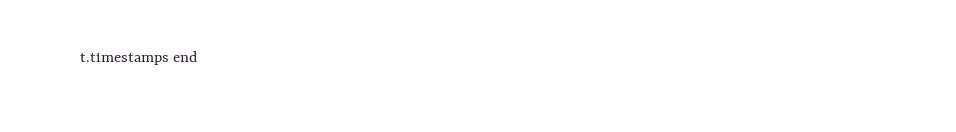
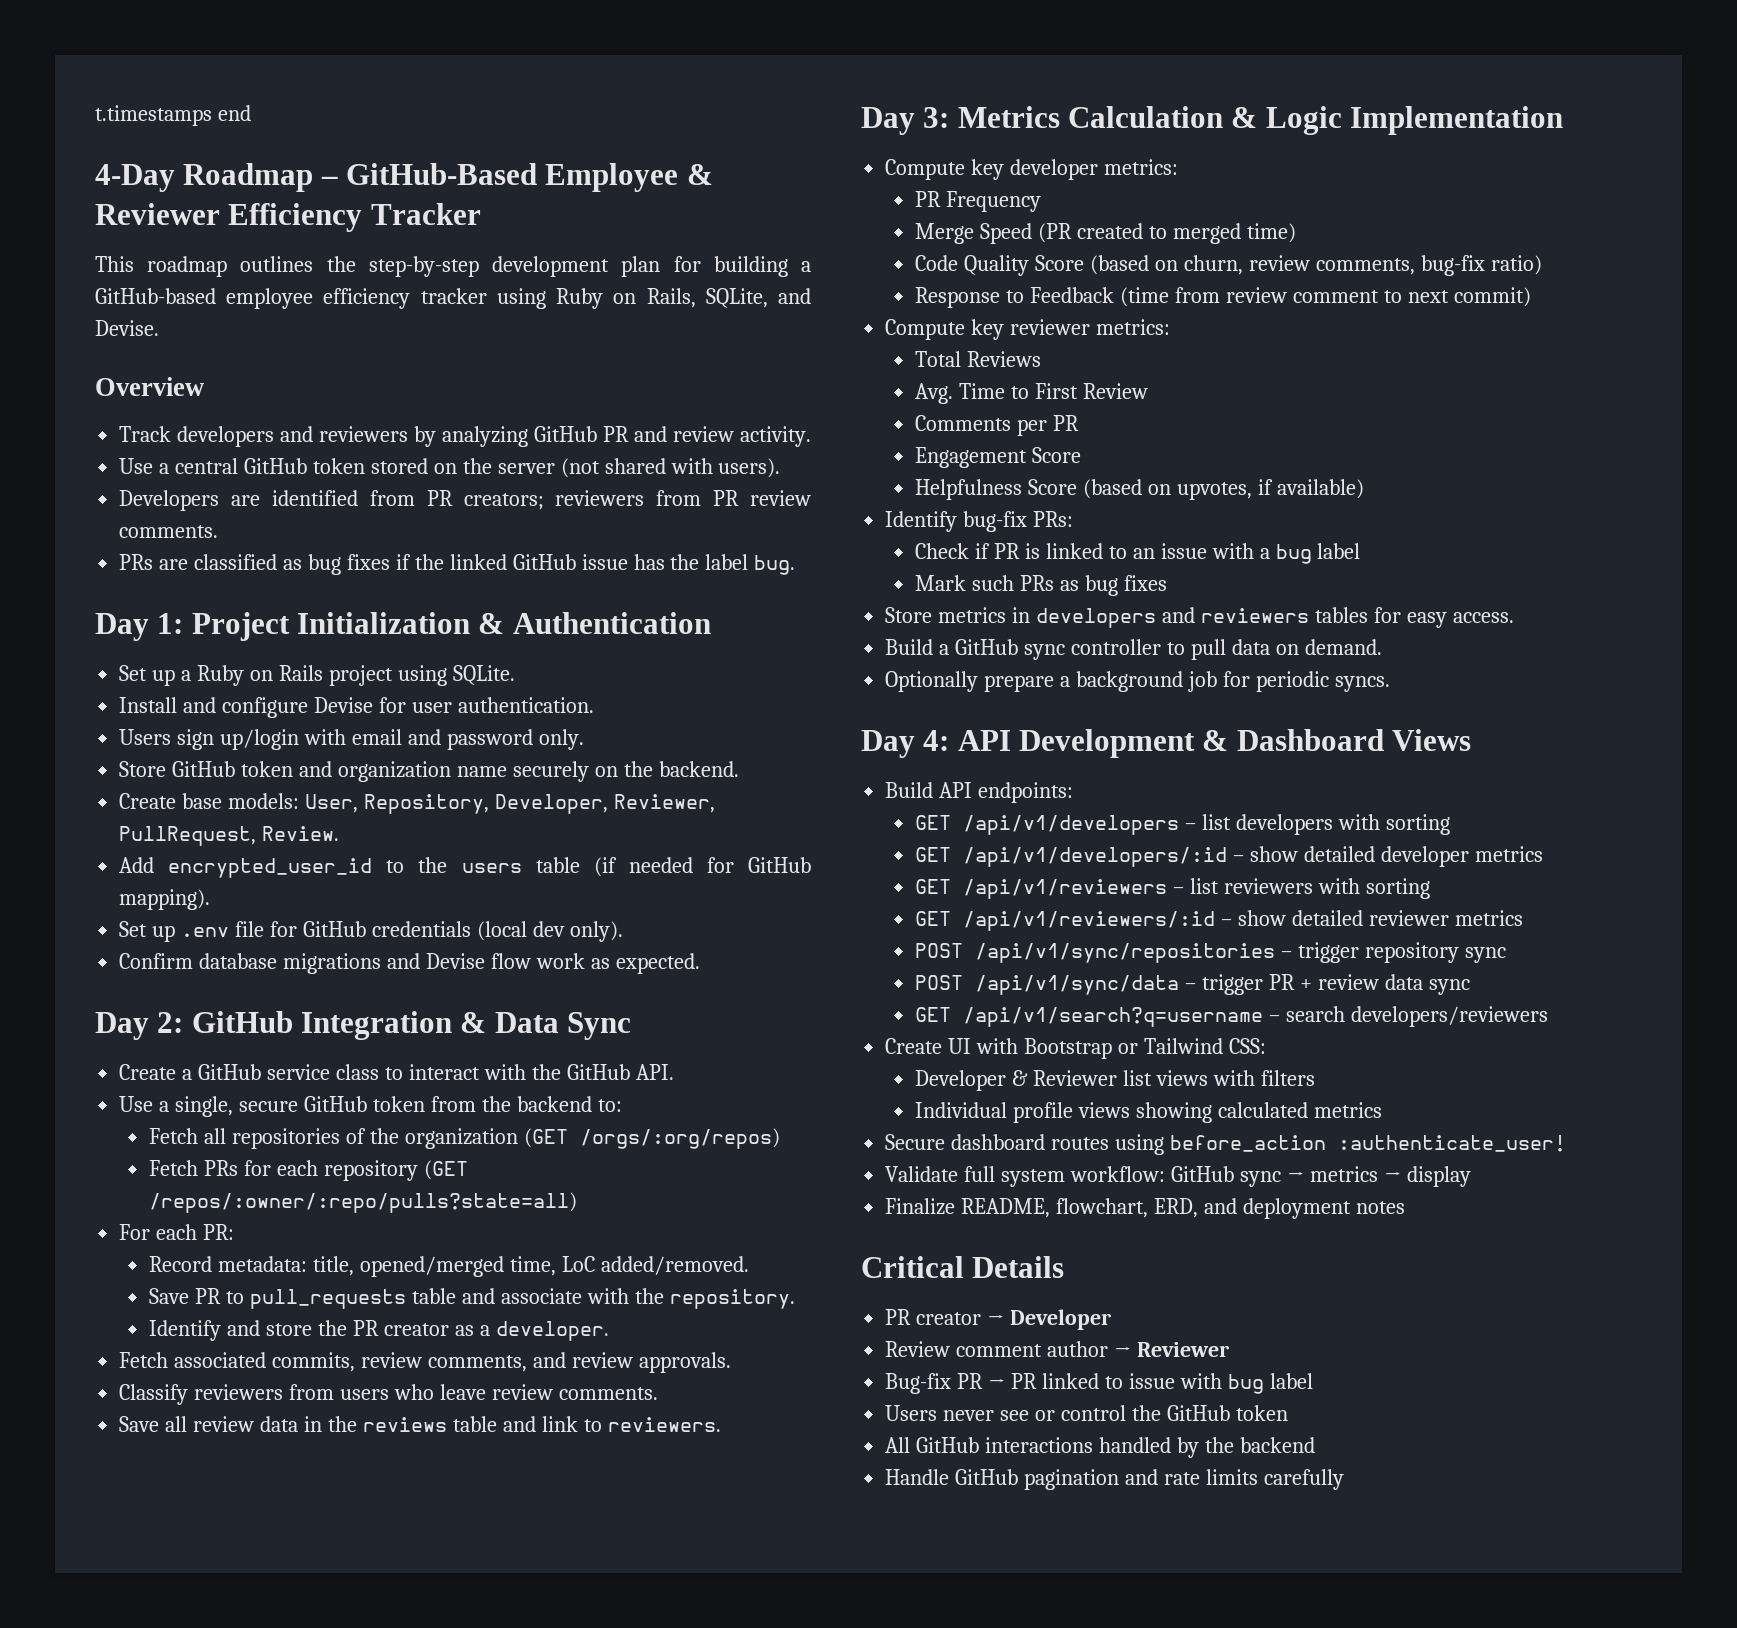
+ 4-Day Roadmap – GitHub-Based Employee & Reviewer Efficiency Tracker
+ This roadmap outlines the step-by-step development plan for building a GitHub-based employee efficiency tracker using Ruby on Rails, SQLite, and Devise.
+ Overview
+ Track developers and reviewers by analyzing GitHub PR and review activity.
+ Use a central GitHub token stored on the server (not shared with users).
+ Developers are identified from PR creators; reviewers from PR review comments.
+ PRs are classified as bug fixes if the linked GitHub issue has the label bug.
+ Day 1: Project Initialization & Authentication
+ Set up a Ruby on Rails project using SQLite.
+ Install and configure Devise for user authentication.
+ Users sign up/login with email and password only.
+ Store GitHub token and organization name securely on the backend.
+ Create base models: User, Repository, Developer, Reviewer, PullRequest, Review.
+ Add encrypted_user_id to the users table (if needed for GitHub mapping).
+ Set up .env file for GitHub credentials (local dev only).
+ Confirm database migrations and Devise flow work as expected.
+ Day 2: GitHub Integration & Data Sync
+ Create a GitHub service class to interact with the GitHub API.
+ Use a single, secure GitHub token from the backend to:
+ Fetch all repositories of the organization (GET /orgs/:org/repos)
+ Fetch PRs for each repository (GET /repos/:owner/:repo/pulls?state=all)
+ For each PR:
+ Record metadata: title, opened/merged time, LoC added/removed.
+ Save PR to pull_requests table and associate with the repository.
+ Identify and store the PR creator as a developer.
+ Fetch associated commits, review comments, and review approvals.
+ Classify reviewers from users who leave review comments.
+ Save all review data in the reviews table and link to reviewers.
+ Day 3: Metrics Calculation & Logic Implementation
+ Compute key developer metrics:
+ PR Frequency
+ Merge Speed (PR created to merged time)
+ Code Quality Score (based on churn, review comments, bug-fix ratio)
+ Response to Feedback (time from review comment to next commit)
+ Compute key reviewer metrics:
+ Total Reviews
+ Avg. Time to First Review
+ Comments per PR
+ Engagement Score
+ Helpfulness Score (based on upvotes, if available)
+ Identify bug-fix PRs:
+ Check if PR is linked to an issue with a bug label
+ Mark such PRs as bug fixes
+ Store metrics in developers and reviewers tables for easy access.
+ Build a GitHub sync controller to pull data on demand.
+ Optionally prepare a background job for periodic syncs.
+ Day 4: API Development & Dashboard Views
+ Build API endpoints:
+ GET /api/v1/developers – list developers with sorting
+ GET /api/v1/developers/:id – show detailed developer metrics
+ GET /api/v1/reviewers – list reviewers with sorting
+ GET /api/v1/reviewers/:id – show detailed reviewer metrics
+ POST /api/v1/sync/repositories – trigger repository sync
+ POST /api/v1/sync/data – trigger PR + review data sync
+ GET /api/v1/search?q=username – search developers/reviewers
+ Create UI with Bootstrap or Tailwind CSS:
+ Developer & Reviewer list views with filters
+ Individual profile views showing calculated metrics
+ Secure dashboard routes using before_action :authenticate_user!
+ Validate full system workflow: GitHub sync → metrics → display
+ Finalize README, flowchart, ERD, and deployment notes
+ Critical Details
+ PR creator → Developer
+ Review comment author → Reviewer
+ Bug-fix PR → PR linked to issue with bug label
+ Users never see or control the GitHub token
+ All GitHub interactions handled by the backend
+ Handle GitHub pagination and rate limits carefully

